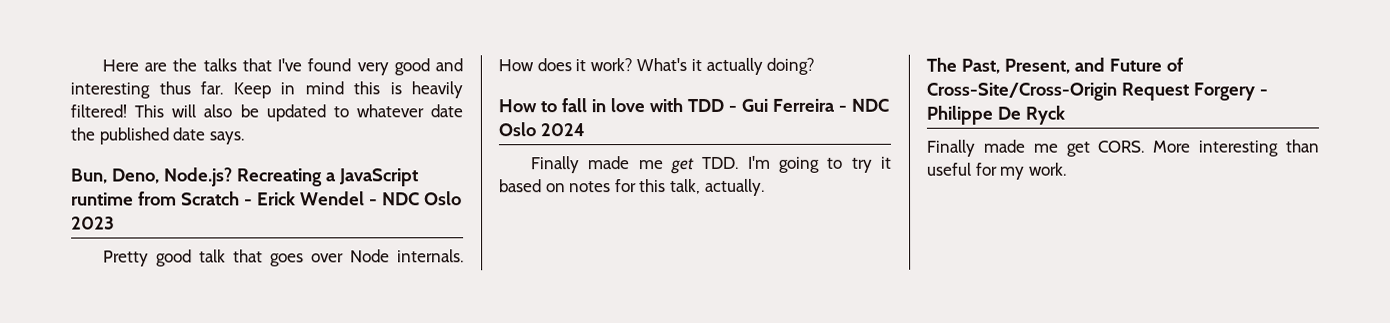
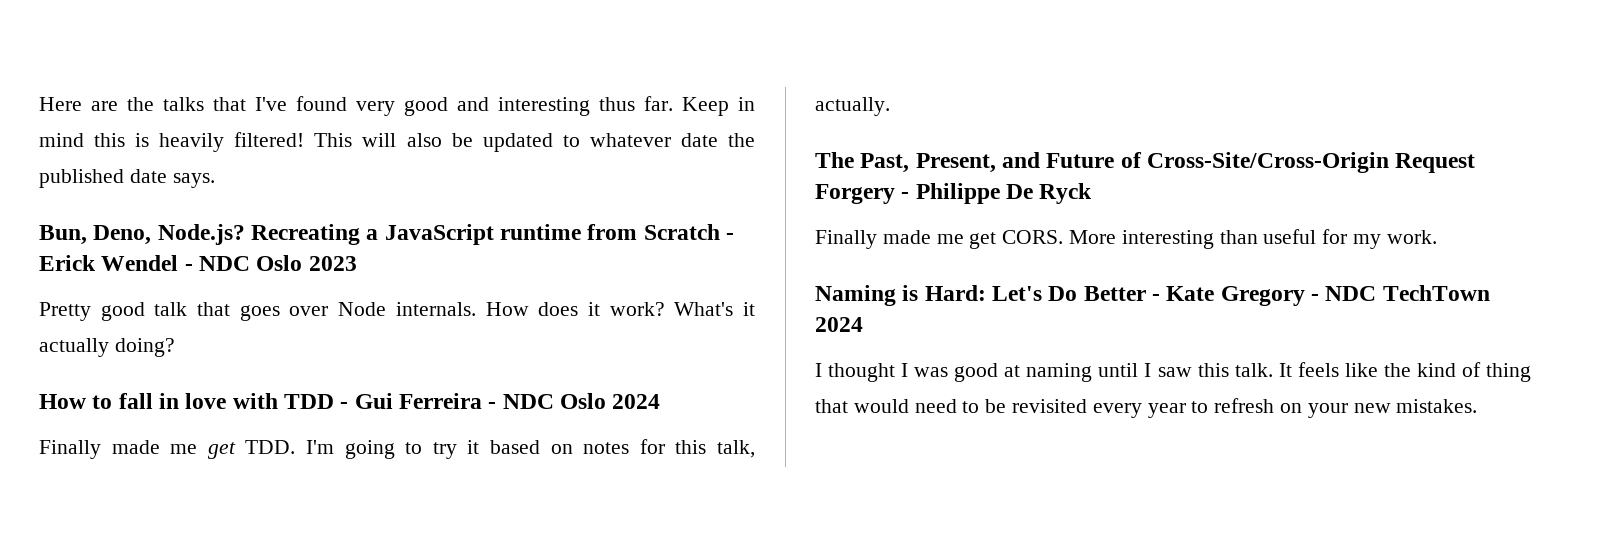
+ Naming is Hard: Let's Do Better - Kate Gregory - NDC TechTown 2024
+ I thought I was good at naming until I saw this talk. It feels like the kind of thing that would need to be revisited every year to refresh on your new mistakes.

